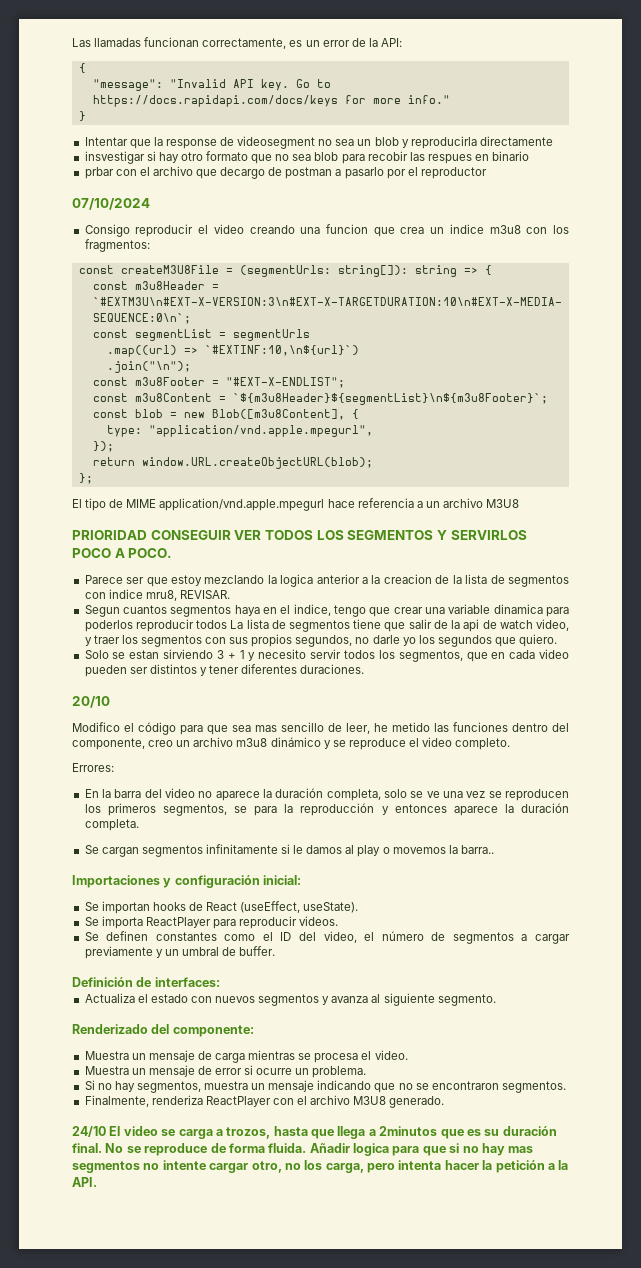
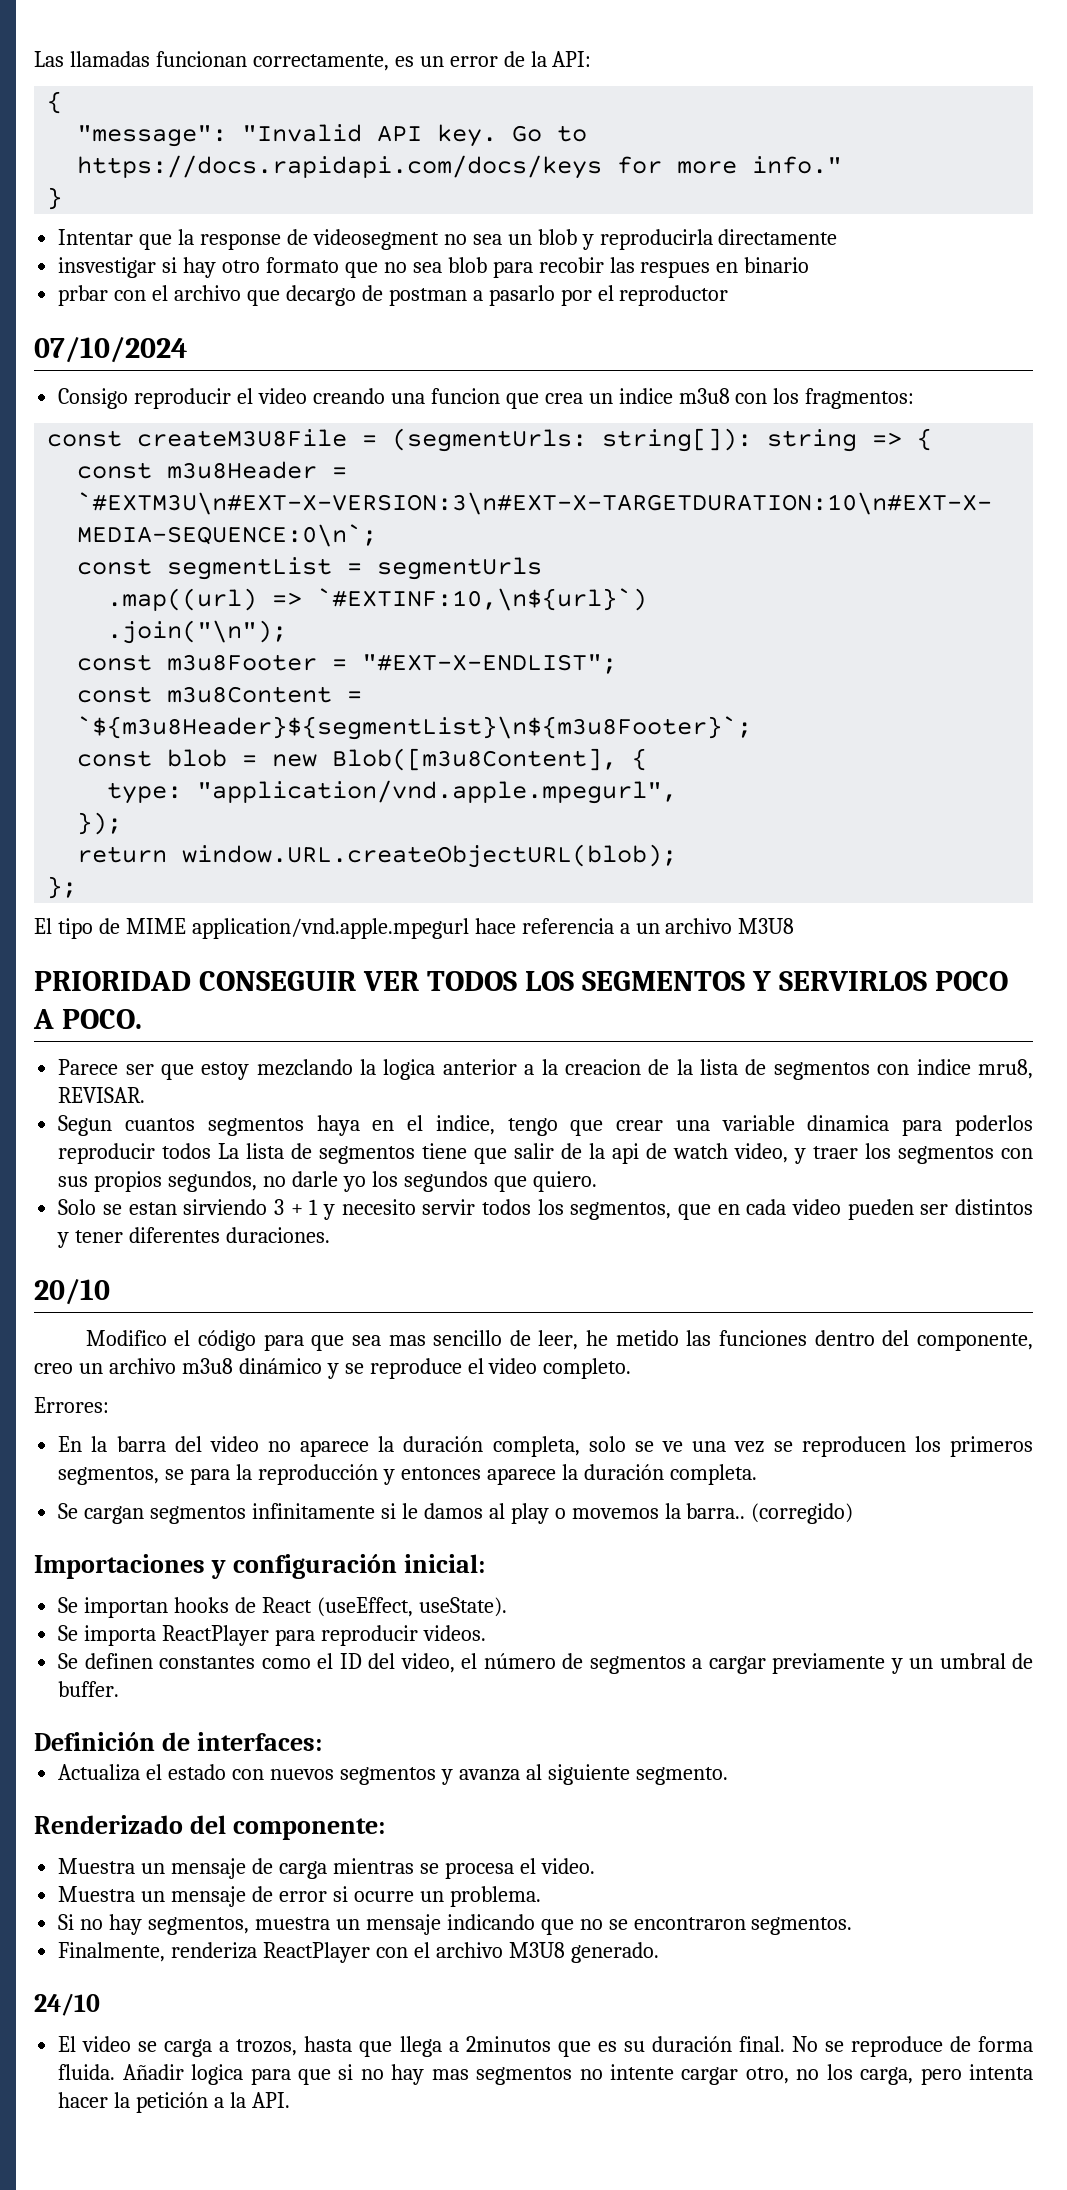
+ (corregido)
- 24/10 El video se carga a trozos, hasta que llega a 2minutos que es su duración final.
+ 24/10
+ El video se carga a trozos, hasta que llega a 2minutos que es su duración final.

